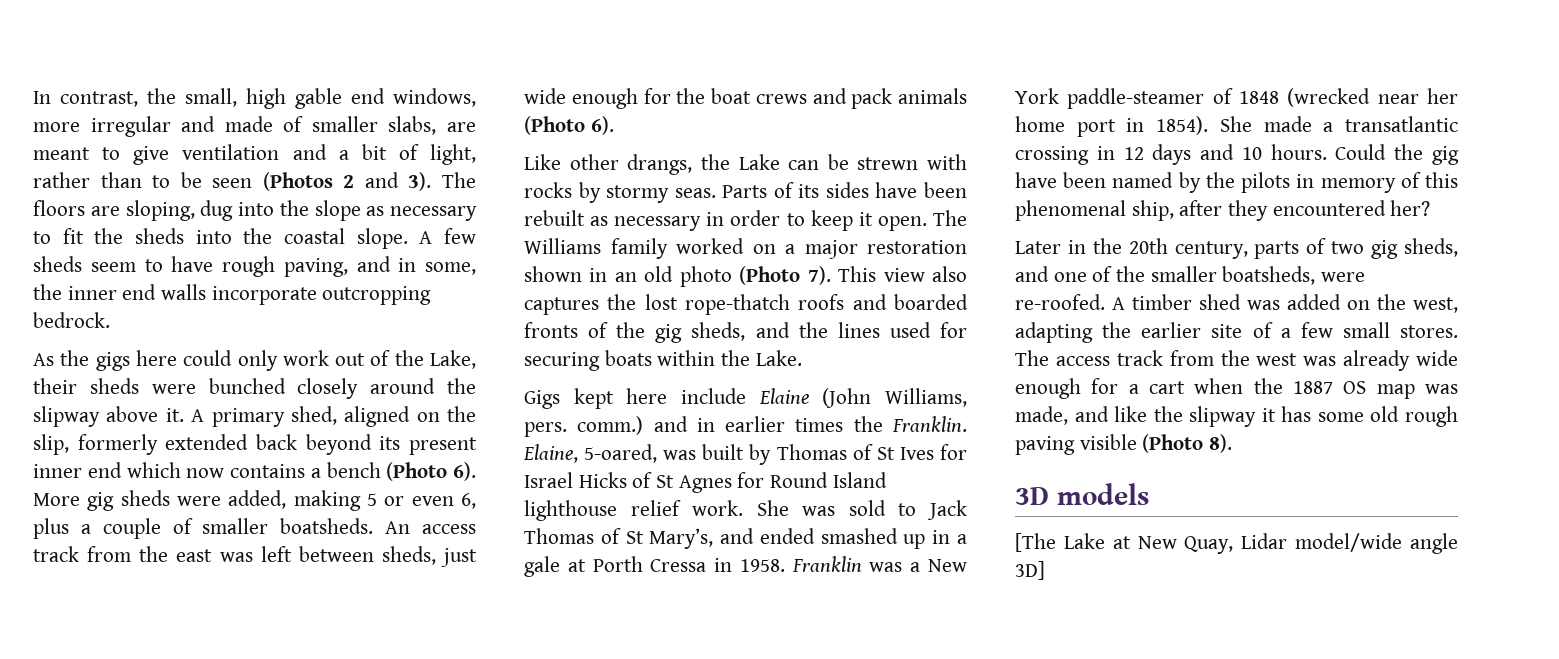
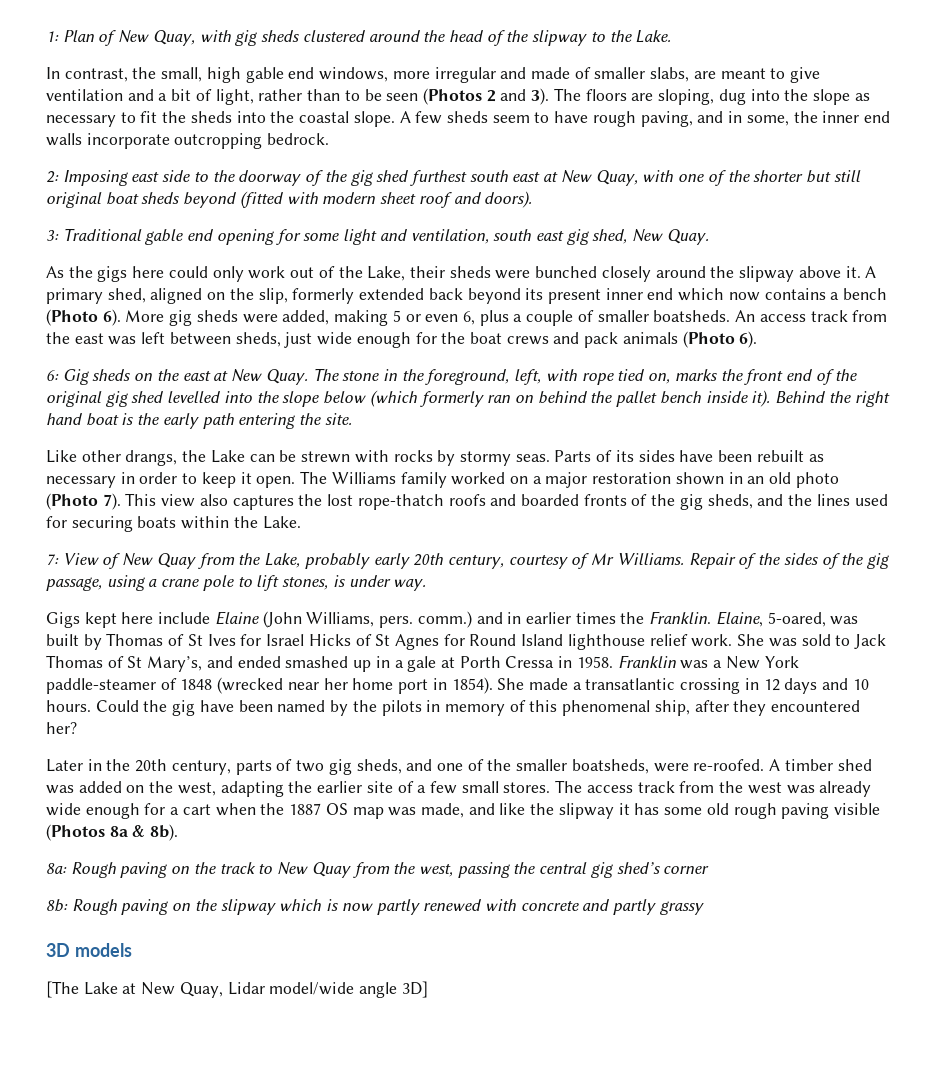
+ 1: Plan of New Quay, with gig sheds clustered around the head of the slipway to the Lake.
+ 2: Imposing east side to the doorway of the gig shed furthest south east at New Quay, with one of the shorter but still original boat sheds beyond (fitted with modern sheet roof and doors).
+ 3: Traditional gable end opening for some light and ventilation, south east gig shed, New Quay.
+ 6: Gig sheds on the east at New Quay. The stone in the foreground, left, with rope tied on, marks the front end of the original gig shed levelled into the slope below (which formerly ran on behind the pallet bench inside it). Behind the right hand boat is the early path entering the site.
+ 7: View of New Quay from the Lake, probably early 20th century, courtesy of Mr Williams. Repair of the sides of the gig passage, using a crane pole to lift stones, is under way.
- The access track from the west was already wide enough for a cart when the 1887 OS map was made, and like the slipway it has some old rough paving visible (Photo 8).
+ The access track from the west was already wide enough for a cart when the 1887 OS map was made, and like the slipway it has some old rough paving visible (Photos 8a & 8b).
+ 8a: Rough paving on the track to New Quay from the west, passing the central gig shed’s corner
+ 8b: Rough paving on the slipway which is now partly renewed with concrete and partly grassy

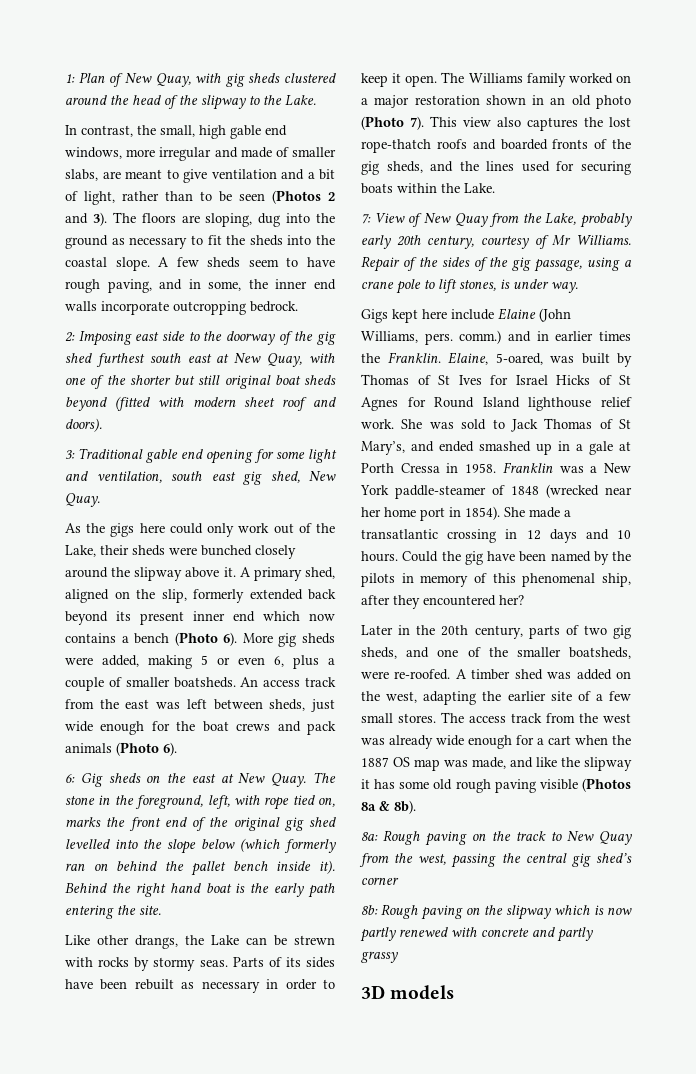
- The floors are sloping, dug into the slope as necessary to fit the sheds into the coastal slope.
+ The floors are sloping, dug into the ground as necessary to fit the sheds into the coastal slope.
- [The Lake at New Quay, Lidar model/wide angle 3D]

